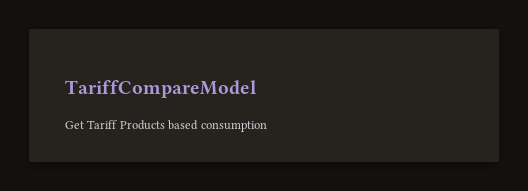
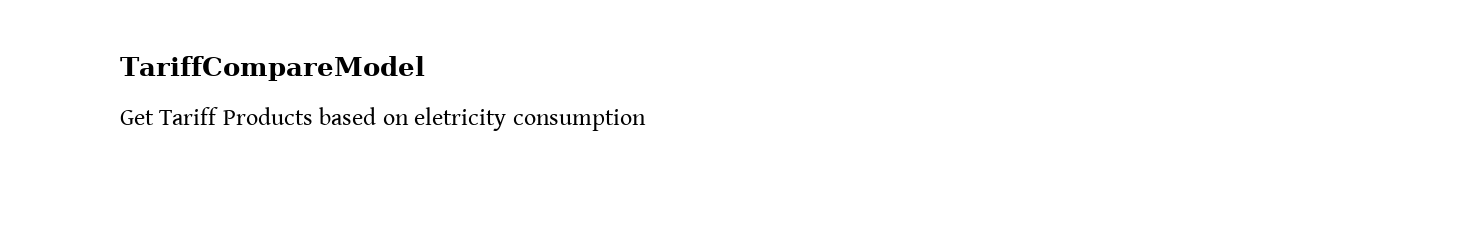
- Get Tariff Products based consumption
+ Get Tariff Products based on eletricity consumption

